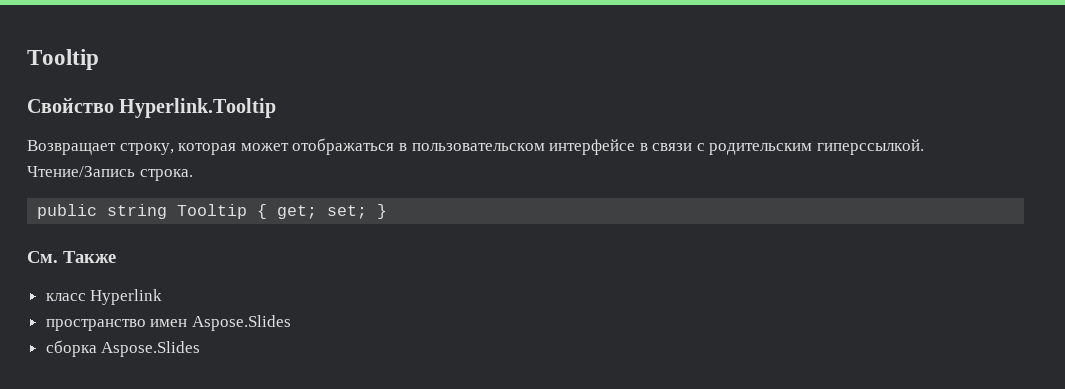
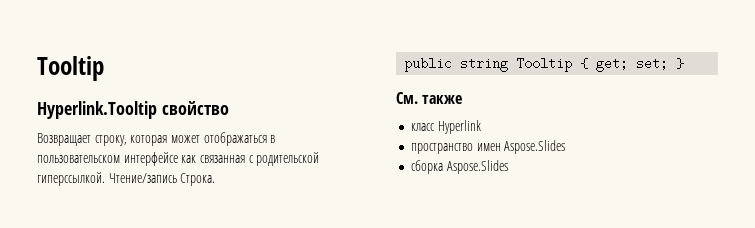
- Свойство Hyperlink.Tooltip
+ Hyperlink.Tooltip свойство
- Возвращает строку, которая может отображаться в пользовательском интерфейсе в связи с родительским гиперссылкой. Чтение/Запись строка.
+ Возвращает строку, которая может отображаться в пользовательском интерфейсе как связанная с родительской гиперссылкой. Чтение/запись Строка.
- См. Также
+ См. также

